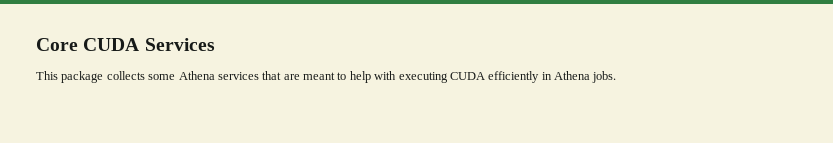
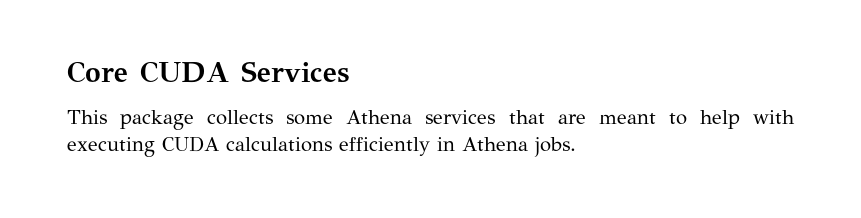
- This package collects some Athena services that are meant to help with executing CUDA efficiently in Athena jobs.
+ This package collects some Athena services that are meant to help with executing CUDA calculations efficiently in Athena jobs.

